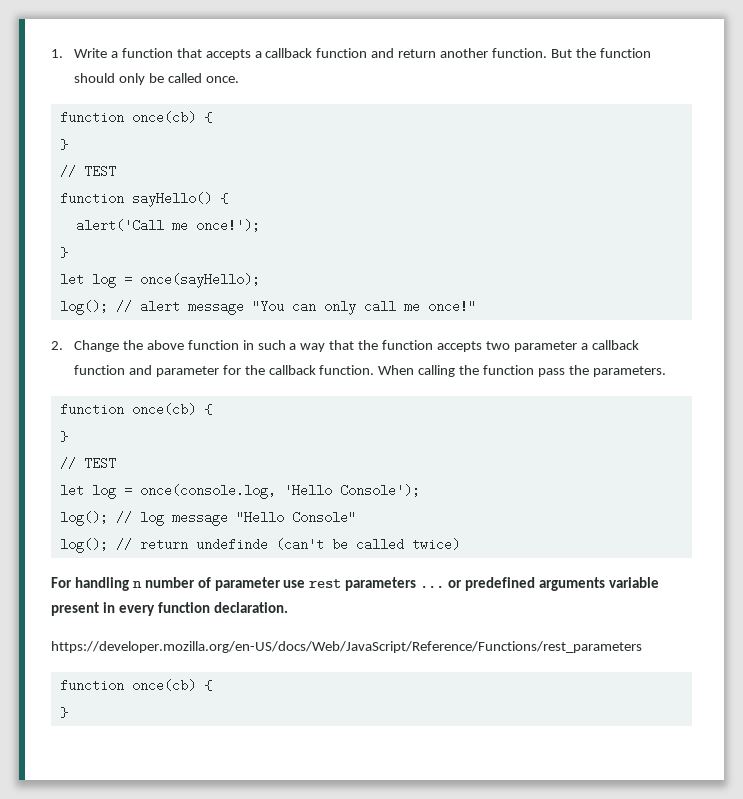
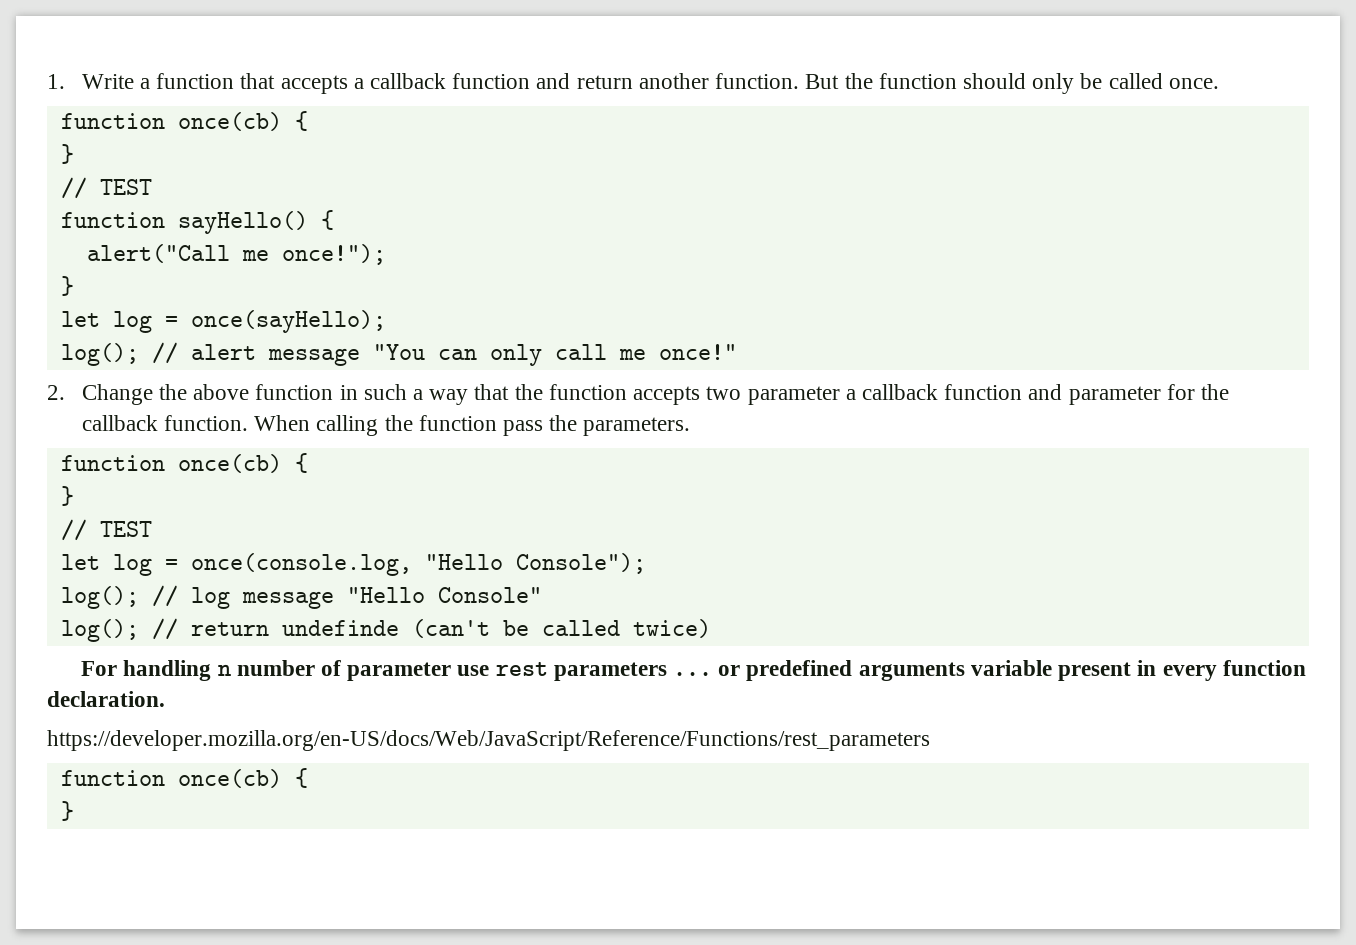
- alert('Call me once!');
+ alert("Call me once!");
- let log = once(console.log, 'Hello Console');
+ let log = once(console.log, "Hello Console");

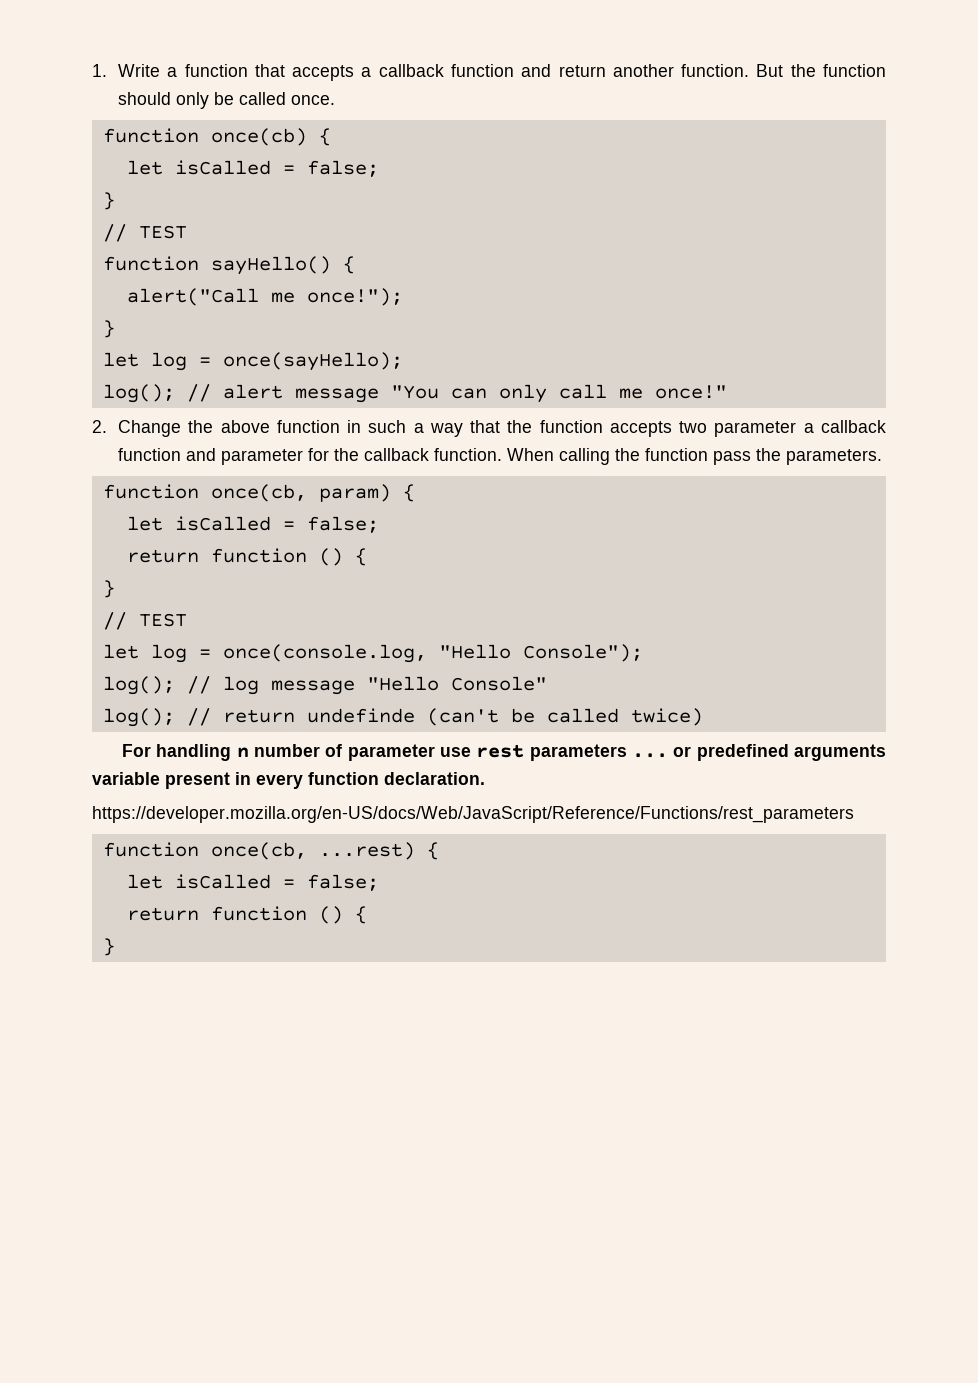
  But the function should only be called once.
  function once(cb) {
+ let isCalled = false;
  When calling the function pass the parameters.
- function once(cb) {
+ function once(cb, param) {
+ let isCalled = false;
+ return function () {
  https://developer.mozilla.org/en-US/docs/Web/JavaScript/Reference/Functions/rest_parameters
- function once(cb) {
+ function once(cb, ...rest) {
+ let isCalled = false;
+ return function () {

